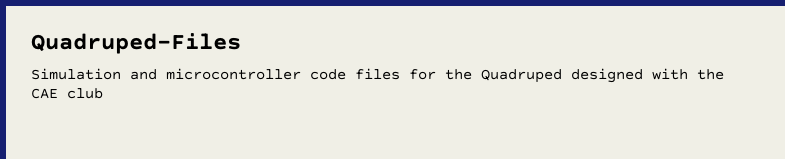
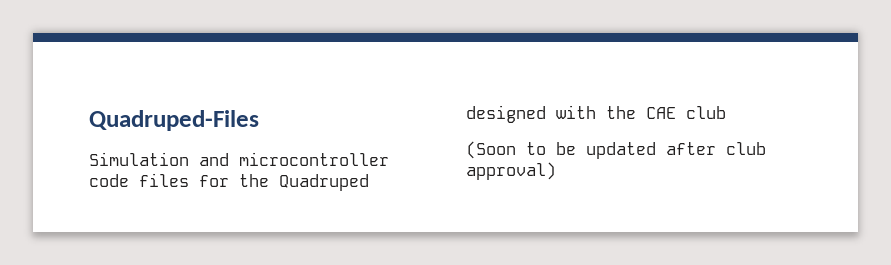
+ (Soon to be updated after club approval)

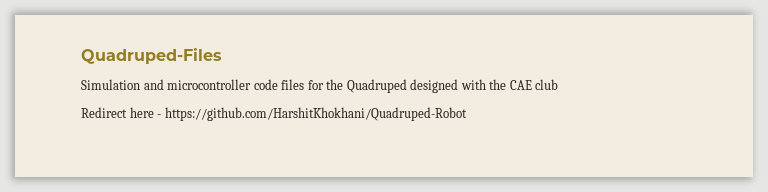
- (Soon to be updated after club approval)
+ Redirect here - https://github.com/HarshitKhokhani/Quadruped-Robot

